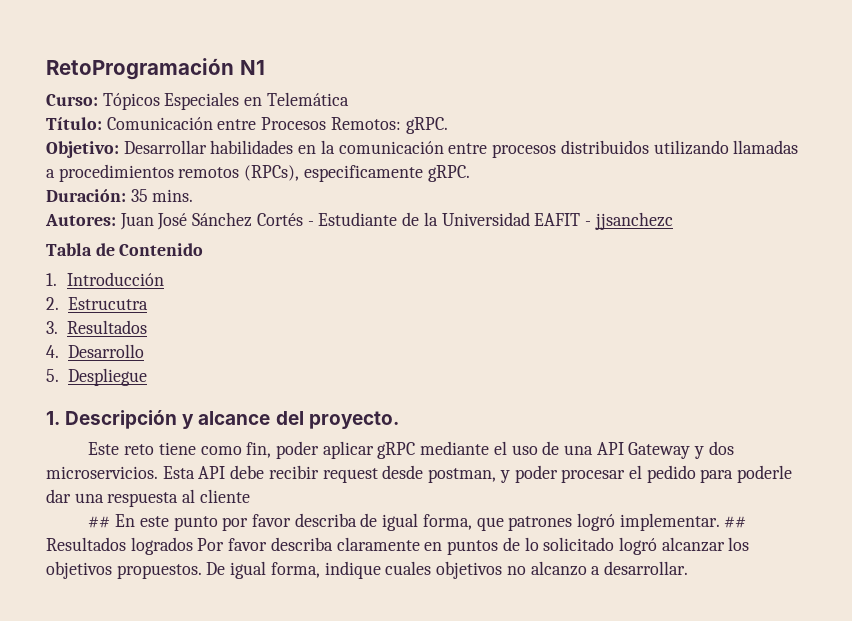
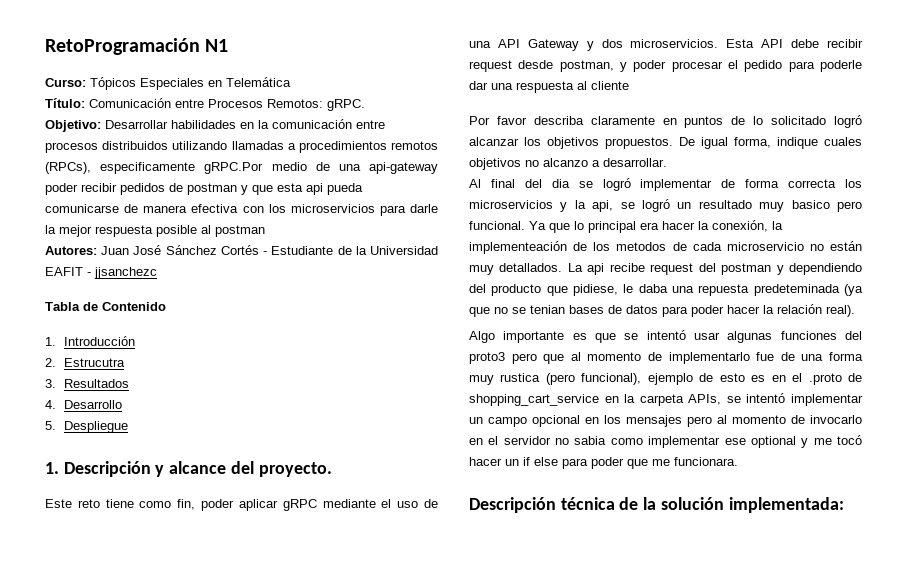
- Objetivo: Desarrollar habilidades en la comunicación entre procesos distribuidos utilizando llamadas a procedimientos remotos (RPCs), especificamente gRPC.
- Duración: 35 mins.
+ Objetivo: Desarrollar habilidades en la comunicación entre procesos distribuidos utilizando llamadas a procedimientos remotos (RPCs), especificamente gRPC.Por medio de una api-gateway poder recibir pedidos de postman y que esta api pueda comunicarse de manera efectiva con los microservicios para darle la mejor respuesta posible al postman
- ## En este punto por favor describa de igual forma, que patrones logró implementar. ## Resultados logrados Por favor describa claramente en puntos de lo solicitado logró alcanzar los objetivos propuestos.
+ Por favor describa claramente en puntos de lo solicitado logró alcanzar los objetivos propuestos.
+ Al final del dia se logró implementar de forma correcta los microservicios y la api, se logró un resultado muy basico pero funcional. Ya que lo principal era hacer la conexión, la implementeación de los metodos de cada microservicio no están muy detallados. La api recibe request del postman y dependiendo del producto que pidiese, le daba una repuesta predeteminada (ya que no se tenian bases de datos para poder hacer la relación real).
+ Algo importante es que se intentó usar algunas funciones del proto3 pero que al momento de implementarlo fue de una forma muy rustica (pero funcional), ejemplo de esto es en el .proto de shopping_cart_service en la carpeta APIs, se intentó implementar un campo opcional en los mensajes pero al momento de invocarlo en el servidor no sabia como implementar ese optional y me tocó hacer un if else para poder que me funcionara.
+ Descripción técnica de la solución implementada:

